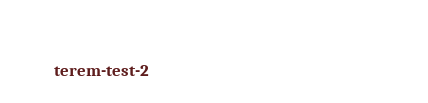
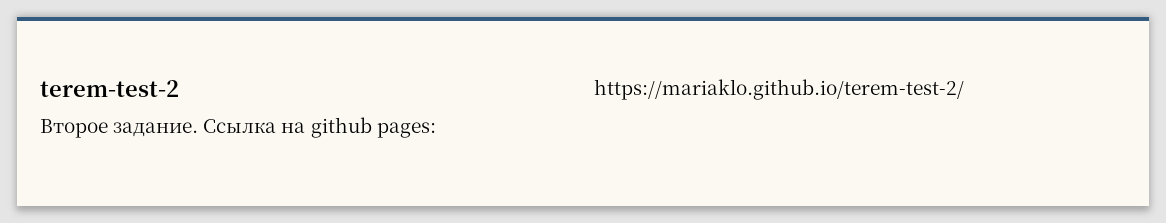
+ Второе задание. Ссылка на github pages: https://mariaklo.github.io/terem-test-2/

